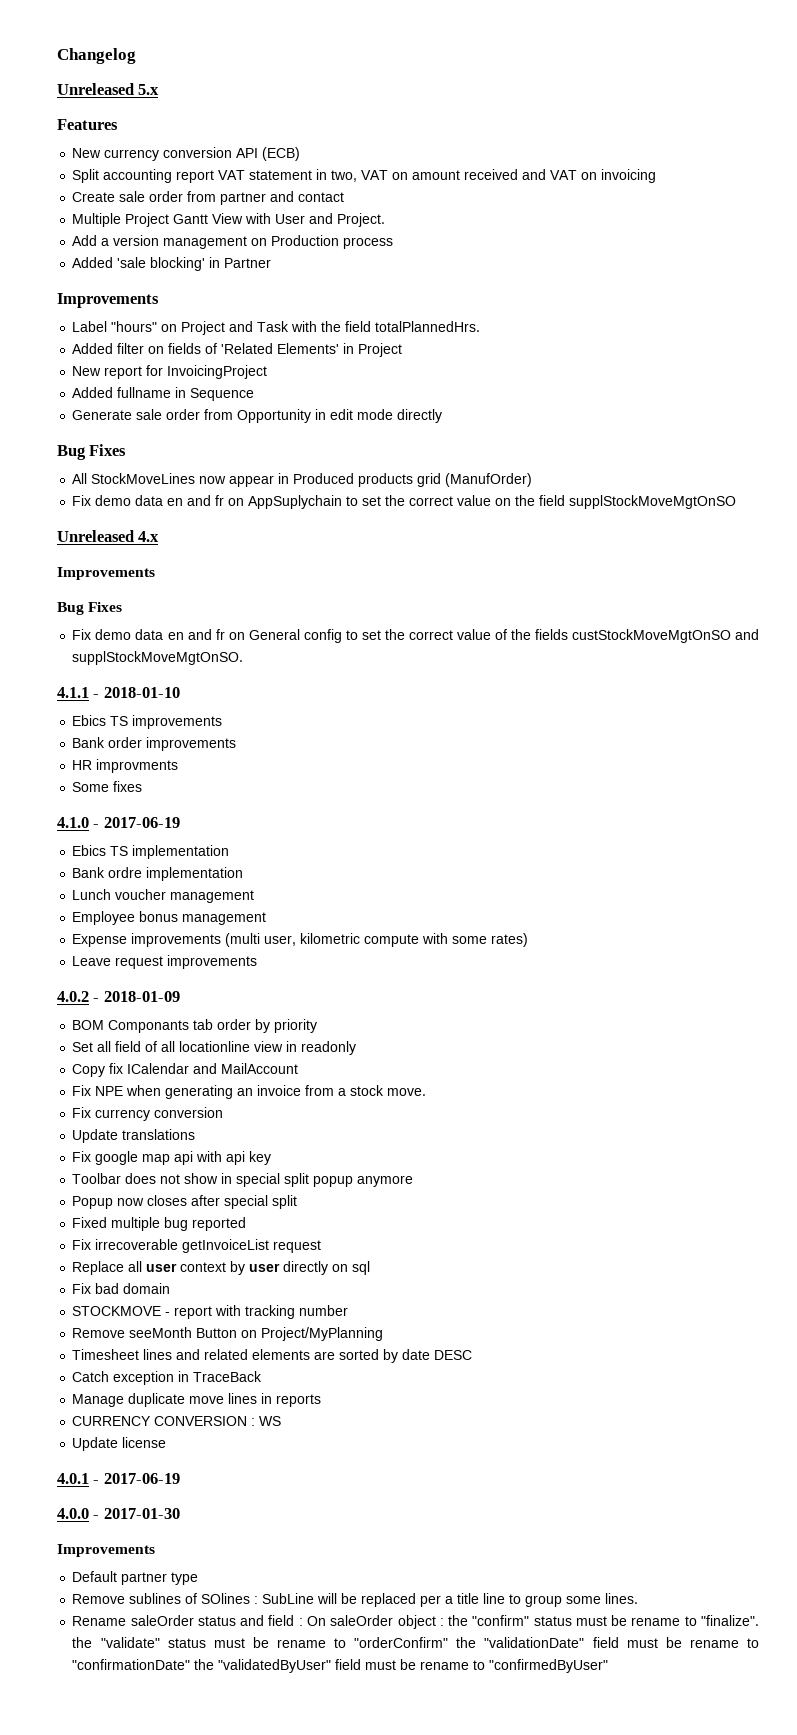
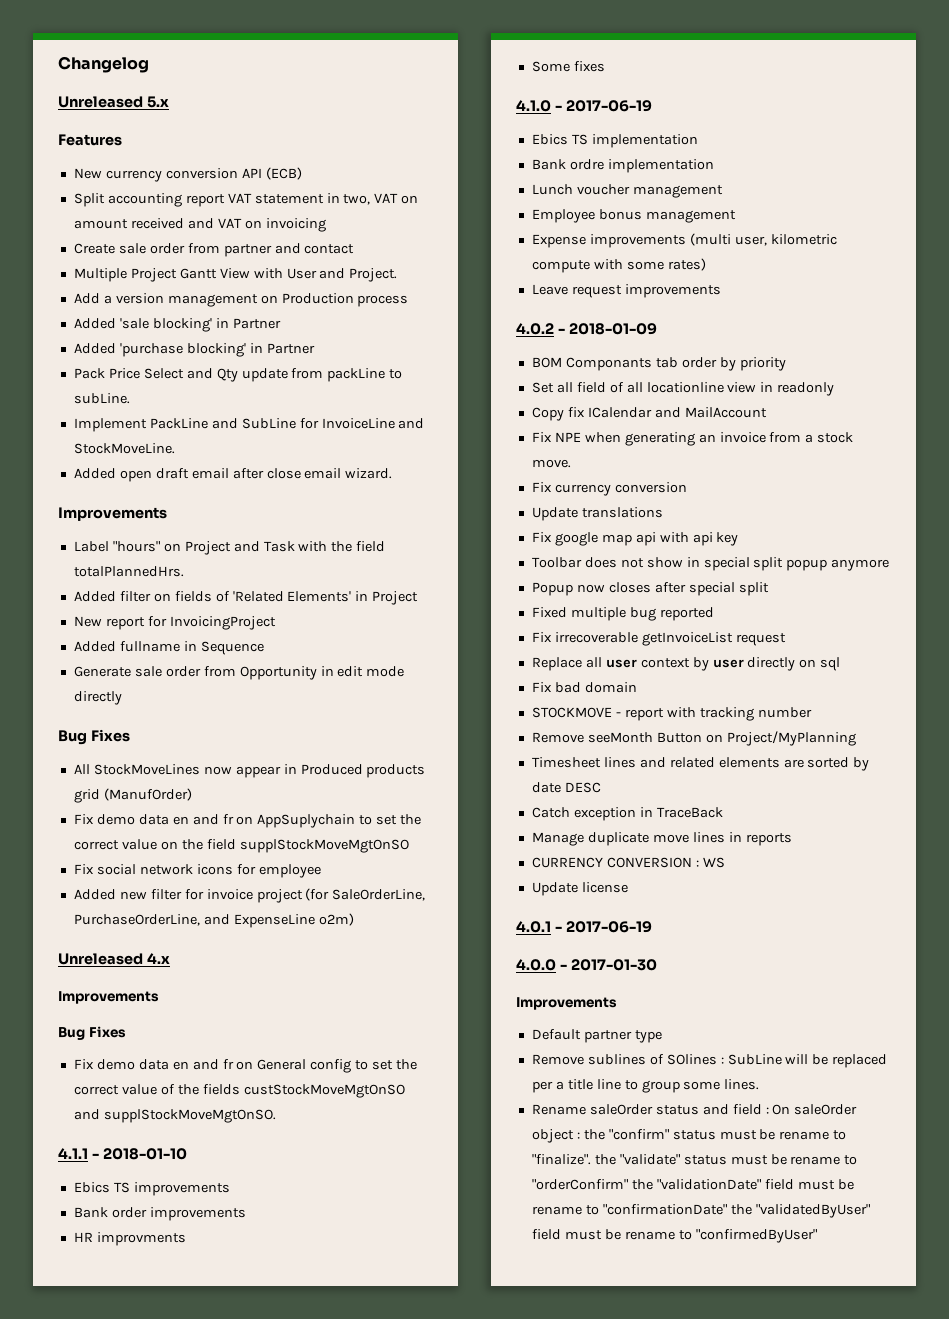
+ Added 'purchase blocking' in Partner
+ Pack Price Select and Qty update from packLine to subLine.
+ Implement PackLine and SubLine for InvoiceLine and StockMoveLine.
+ Added open draft email after close email wizard.
+ Fix social network icons for employee
+ Added new filter for invoice project (for SaleOrderLine, PurchaseOrderLine, and ExpenseLine o2m)

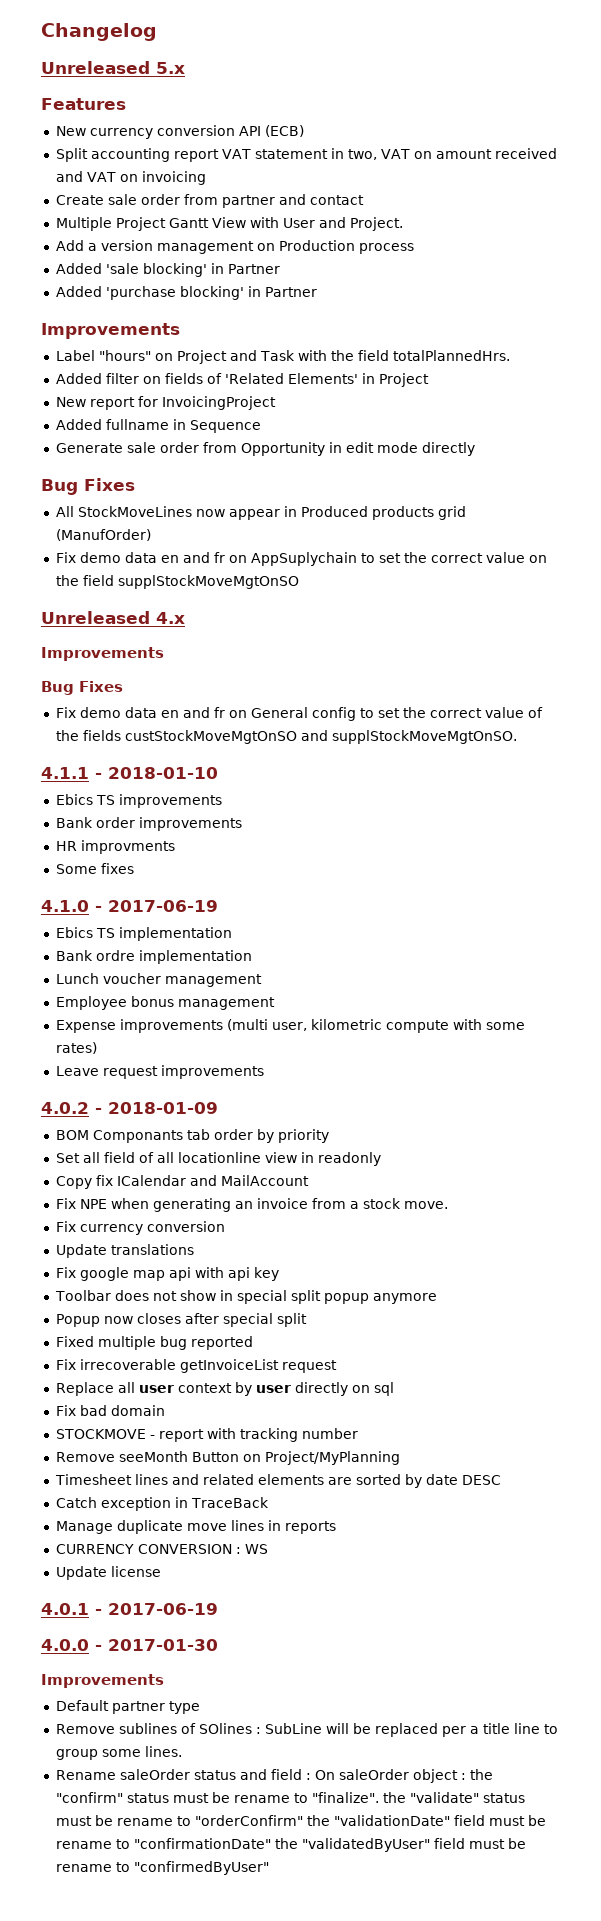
- Pack Price Select and Qty update from packLine to subLine.
- Implement PackLine and SubLine for InvoiceLine and StockMoveLine.
- Added open draft email after close email wizard.
- Fix social network icons for employee
- Added new filter for invoice project (for SaleOrderLine, PurchaseOrderLine, and ExpenseLine o2m)

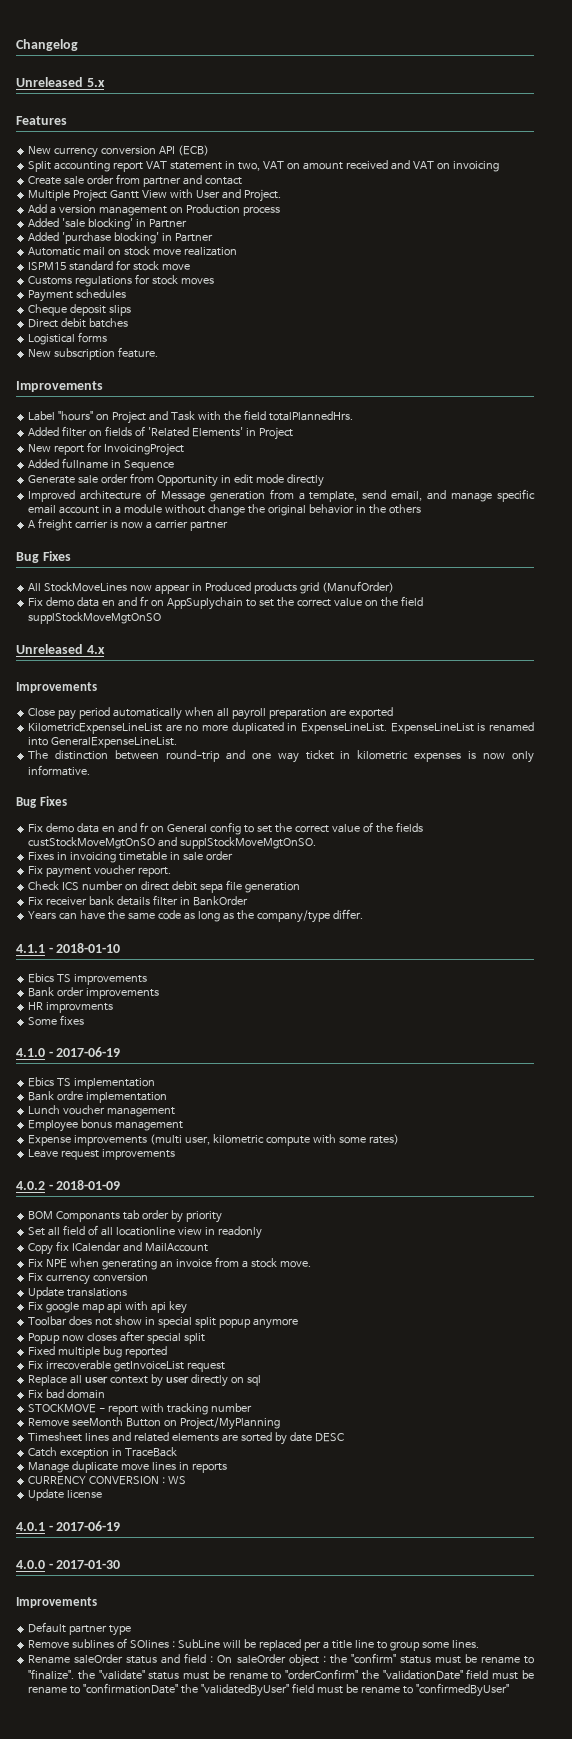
+ Automatic mail on stock move realization
+ ISPM15 standard for stock move
+ Customs regulations for stock moves
+ Payment schedules
+ Cheque deposit slips
+ Direct debit batches
+ Logistical forms
+ New subscription feature.
+ Improved architecture of Message generation from a template, send email, and manage specific email account in a module without change the original behavior in the others
+ A freight carrier is now a carrier partner
+ Close pay period automatically when all payroll preparation are exported
+ KilometricExpenseLineList are no more duplicated in ExpenseLineList. ExpenseLineList is renamed into GeneralExpenseLineList.
+ The distinction between round-trip and one way ticket in kilometric expenses is now only informative.
+ Fixes in invoicing timetable in sale order
+ Fix payment voucher report.
+ Check ICS number on direct debit sepa file generation
+ Fix receiver bank details filter in BankOrder
+ Years can have the same code as long as the company/type differ.

